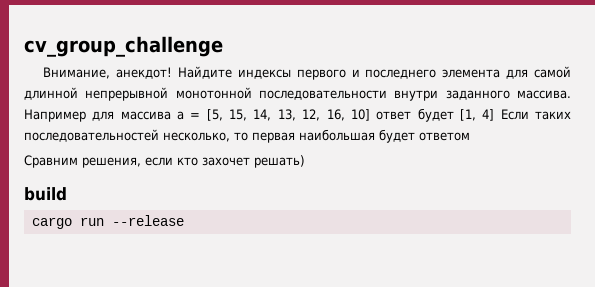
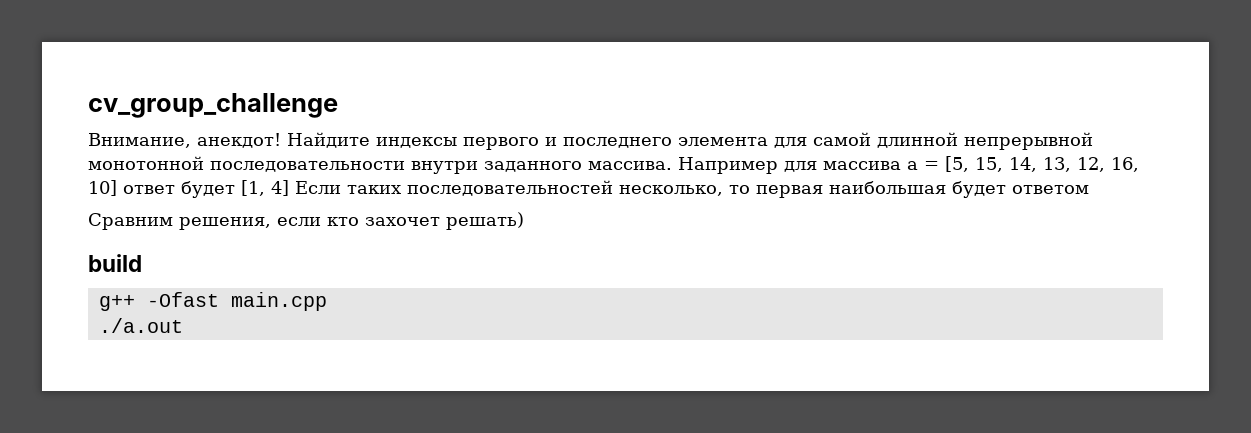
- cargo run --release
+ g++ -Ofast main.cpp
+ ./a.out

